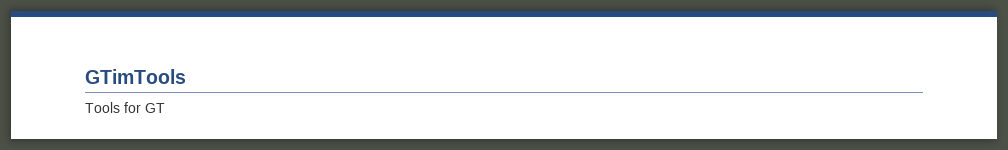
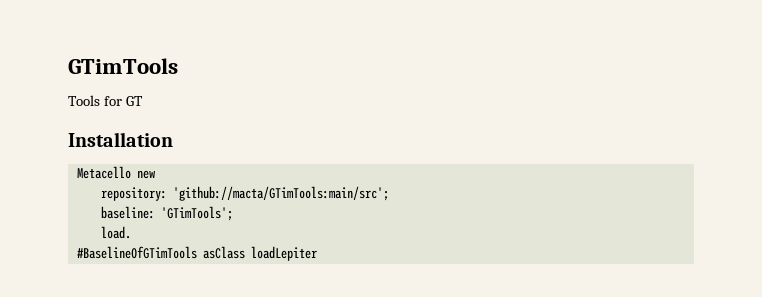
+ Installation
+ Metacello new
+ repository: 'github://macta/GTimTools:main/src';
+ baseline: 'GTimTools';
+ load.
+ #BaselineOfGTimTools asClass loadLepiter

